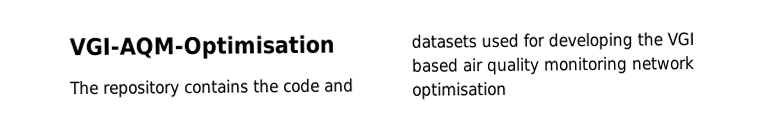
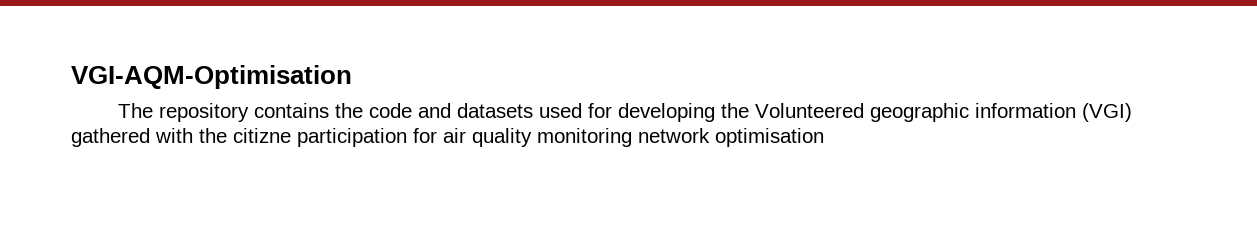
- The repository contains the code and datasets used for developing the VGI based air quality monitoring network optimisation
+ The repository contains the code and datasets used for developing the Volunteered geographic information (VGI) gathered with the citizne participation for air quality monitoring network optimisation

